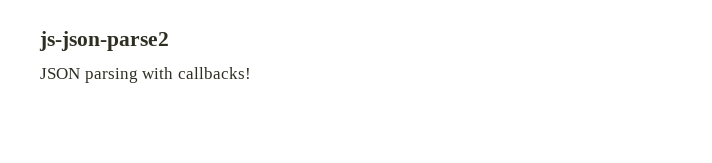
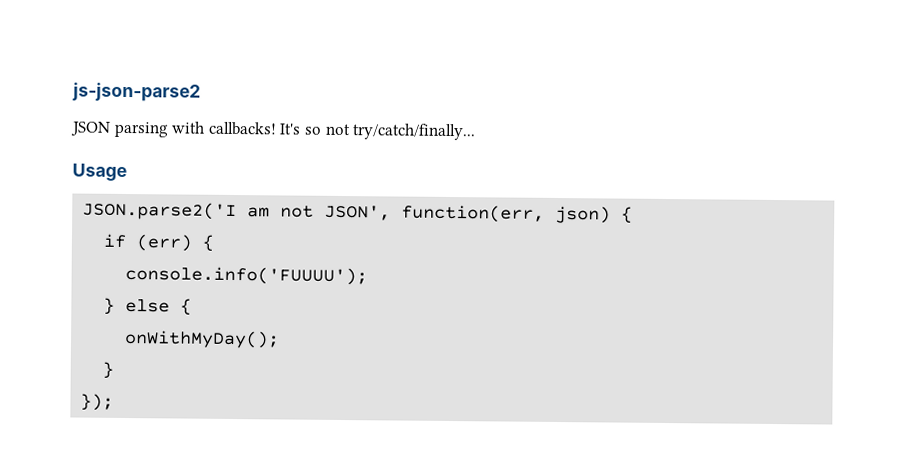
+ It's so not try/catch/finally...
+ Usage
+ JSON.parse2('I am not JSON', function(err, json) {
+ if (err) {
+ console.info('FUUUU');
+ } else {
+ onWithMyDay();
+ }
+ });

